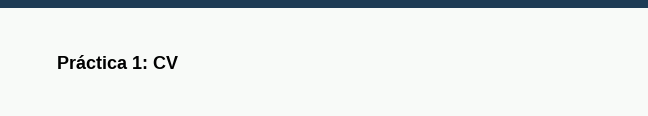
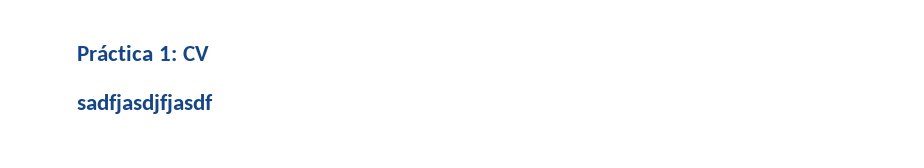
+ sadfjasdjfjasdf

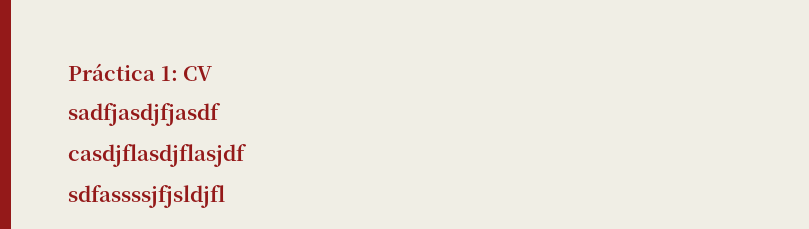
+ casdjflasdjflasjdf
+ sdfassssjfjsldjfl

